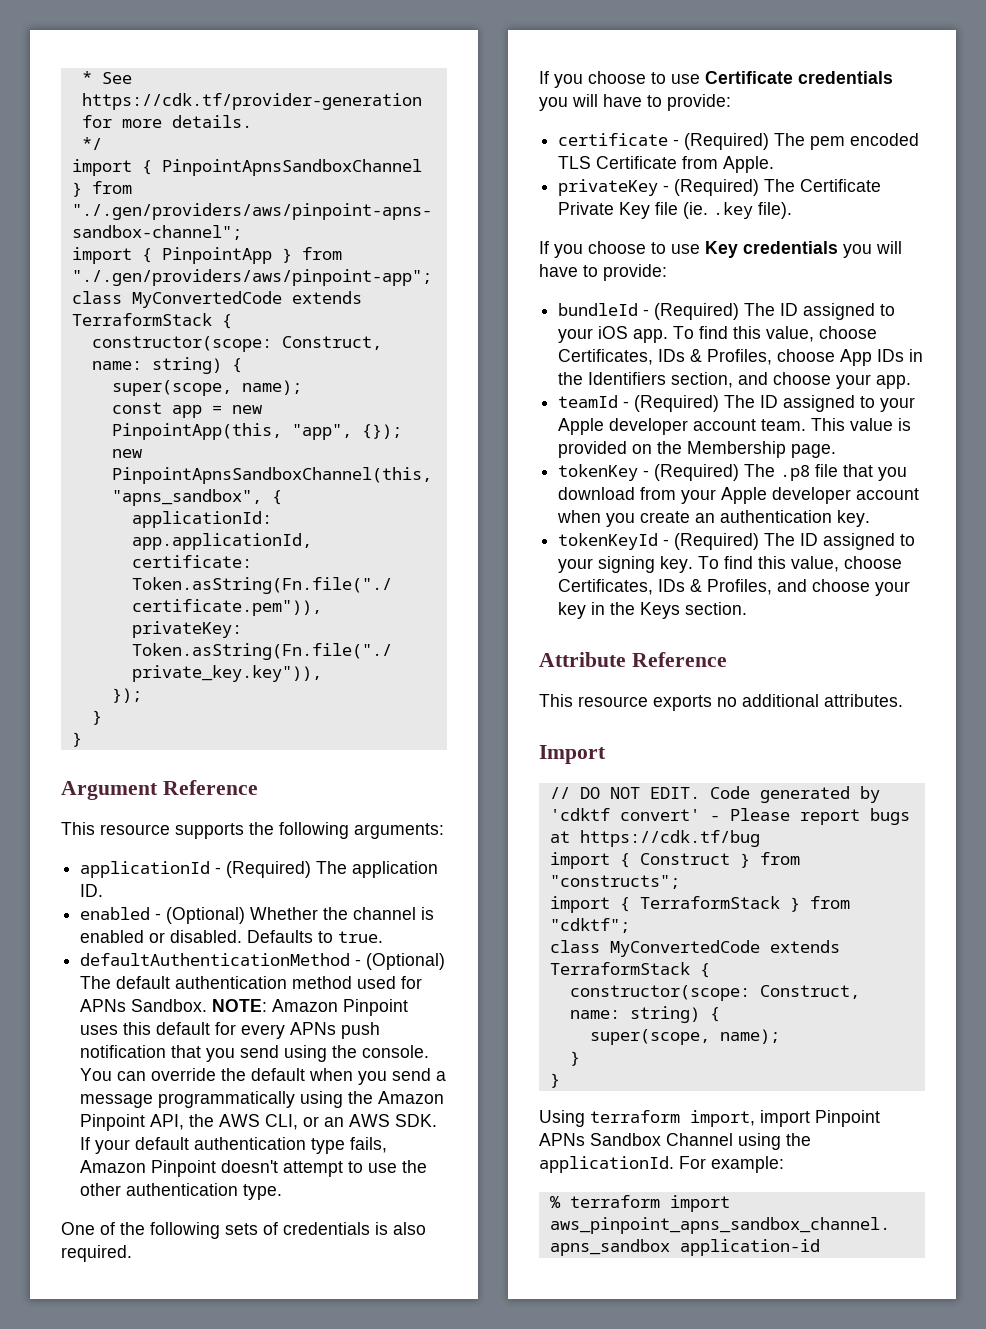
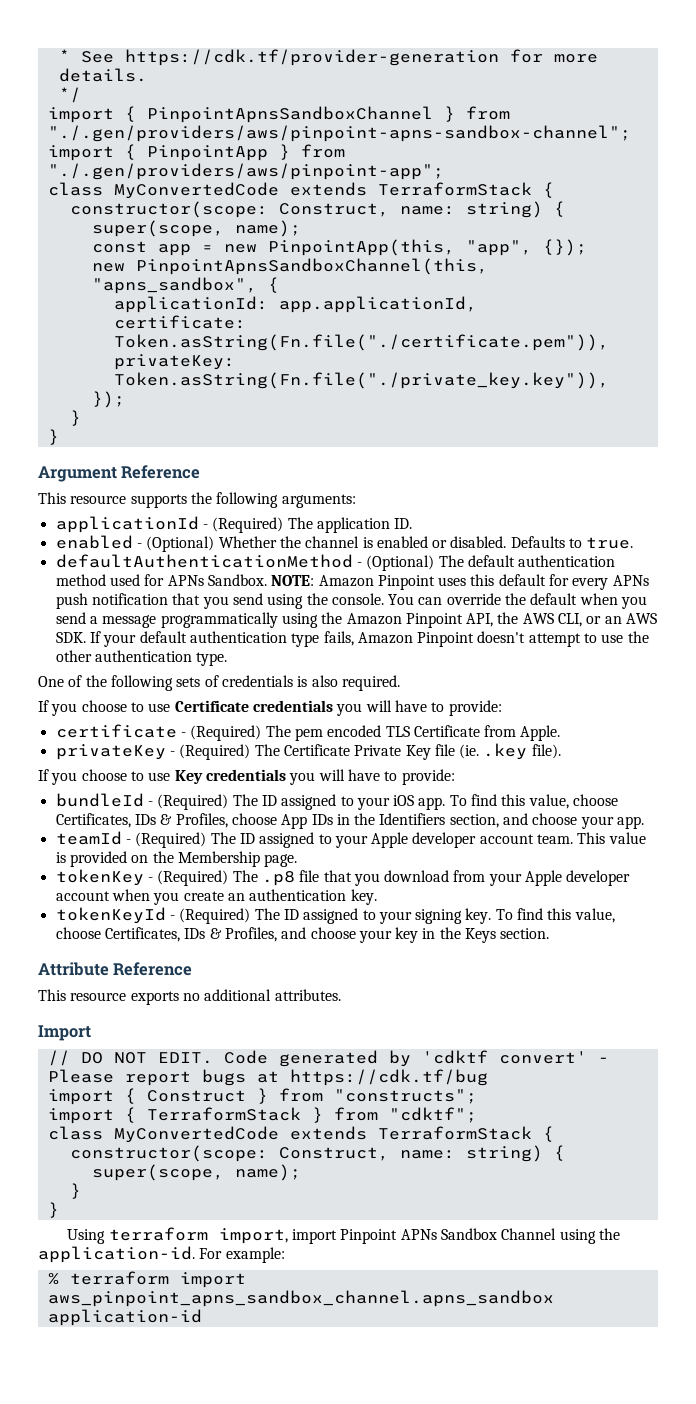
- Using terraform import, import Pinpoint APNs Sandbox Channel using the applicationId.
+ Using terraform import, import Pinpoint APNs Sandbox Channel using the application-id.

